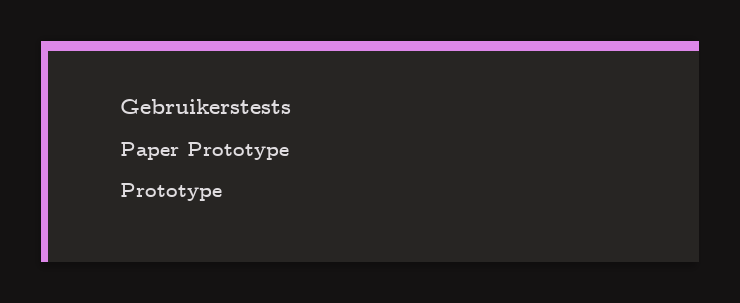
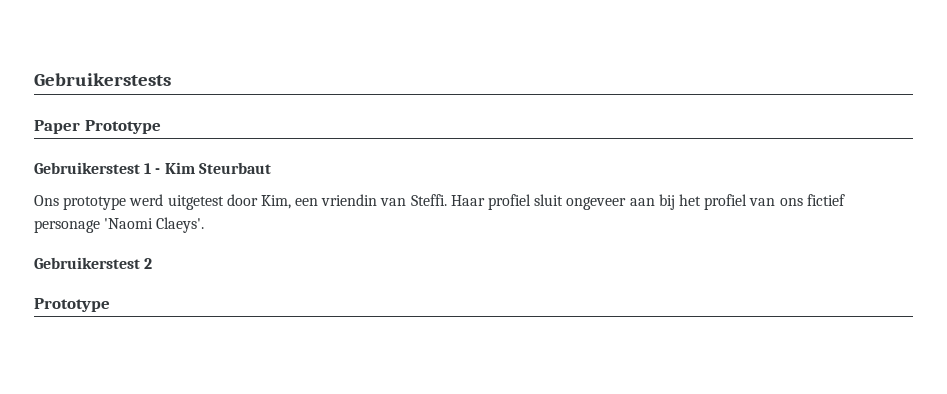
+ Gebruikerstest 1 - Kim Steurbaut
+ Ons prototype werd uitgetest door Kim, een vriendin van Steffi. Haar profiel sluit ongeveer aan bij het profiel van ons fictief personage 'Naomi Claeys'.
+ Gebruikerstest 2

